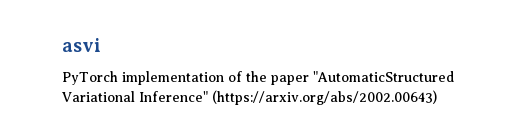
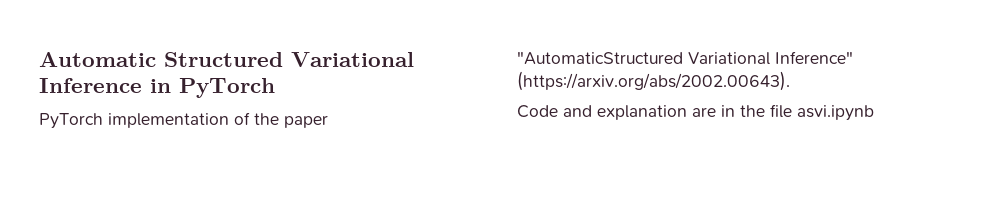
- asvi
+ Automatic Structured Variational Inference in PyTorch
- PyTorch implementation of the paper "AutomaticStructured Variational Inference" (https://arxiv.org/abs/2002.00643)
+ PyTorch implementation of the paper "AutomaticStructured Variational Inference" (https://arxiv.org/abs/2002.00643).
+ Code and explanation are in the file asvi.ipynb

